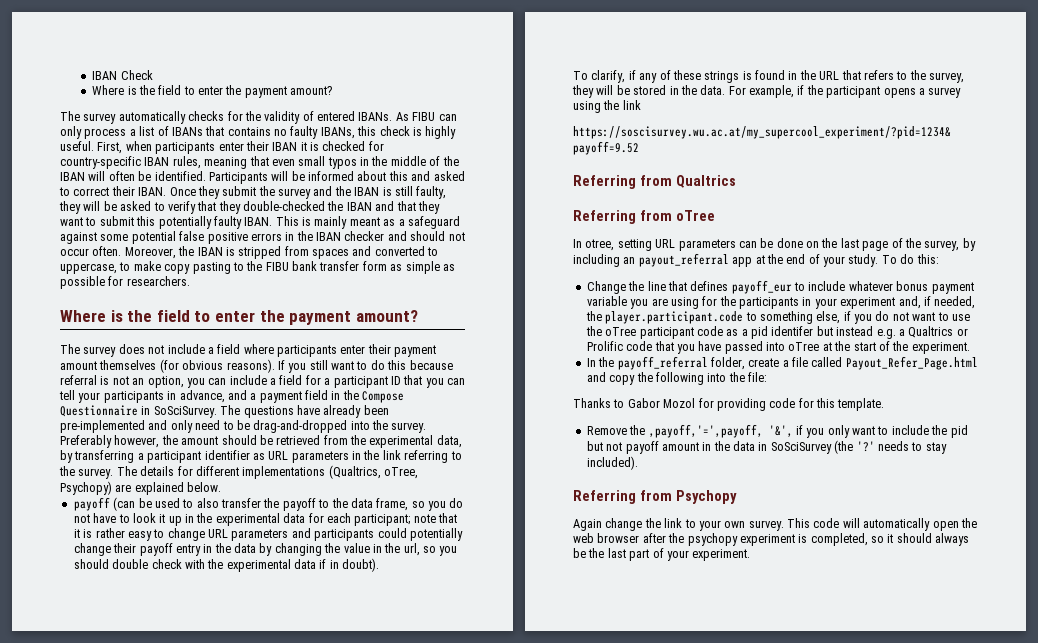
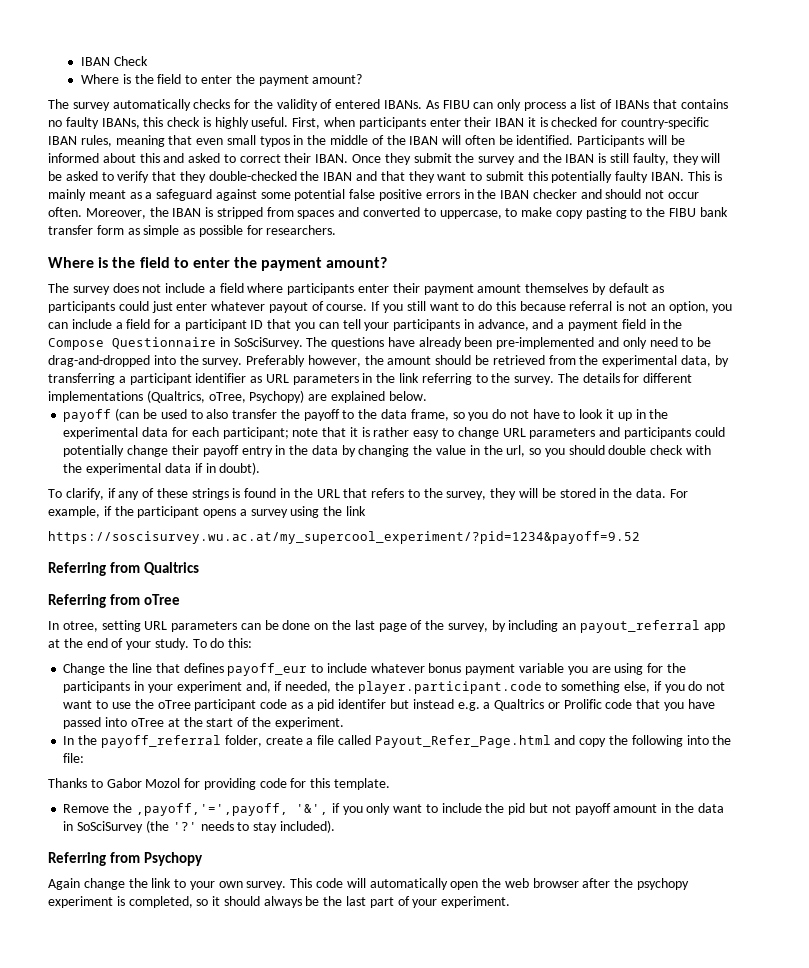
- The survey does not include a field where participants enter their payment amount themselves (for obvious reasons).
+ The survey does not include a field where participants enter their payment amount themselves by default as participants could just enter whatever payout of course.

